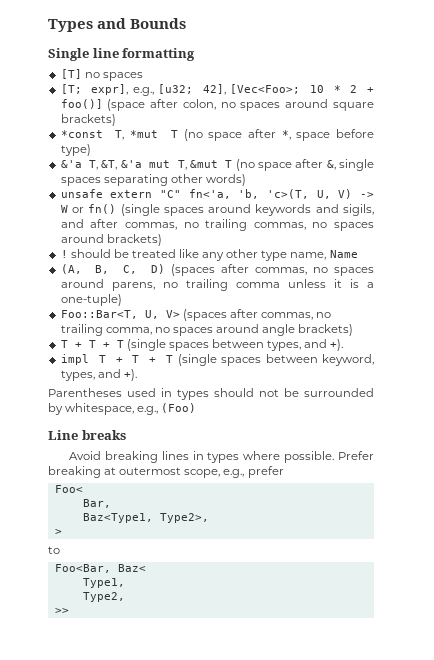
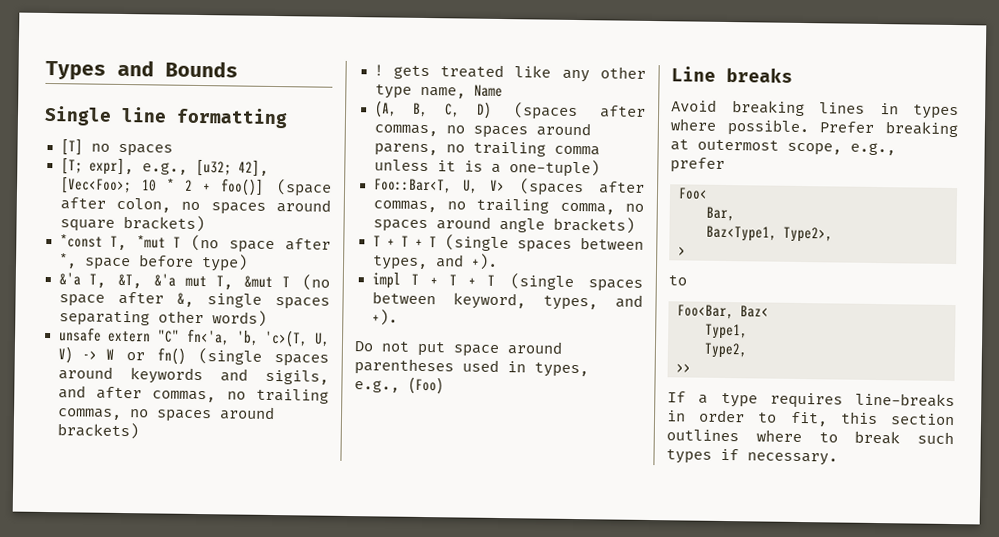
- ! should be treated like any other type name, Name
+ ! gets treated like any other type name, Name
- Parentheses used in types should not be surrounded by whitespace, e.g., (Foo)
+ Do not put space around parentheses used in types, e.g., (Foo)
+ If a type requires line-breaks in order to fit, this section outlines where to break such types if necessary.

